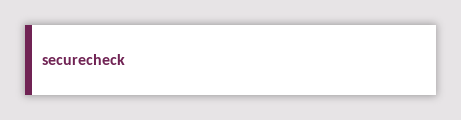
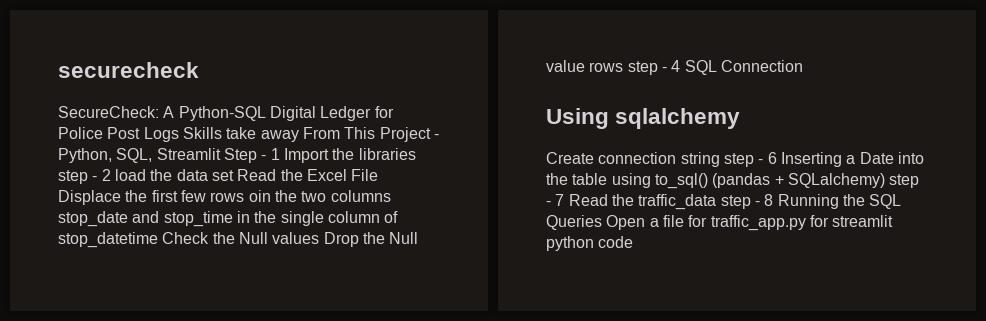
+ SecureCheck: A Python-SQL Digital Ledger for Police Post Logs Skills take away From This Project - Python, SQL, Streamlit Step - 1 Import the libraries step - 2 load the data set Read the Excel File Displace the first few rows oin the two columns stop_date and stop_time in the single column of stop_datetime Check the Null values Drop the Null value rows step - 4 SQL Connection
+ Using sqlalchemy
+ Create connection string step - 6 Inserting a Date into the table using to_sql() (pandas + SQLalchemy) step - 7 Read the traffic_data step - 8 Running the SQL Queries Open a file for traffic_app.py for streamlit python code

